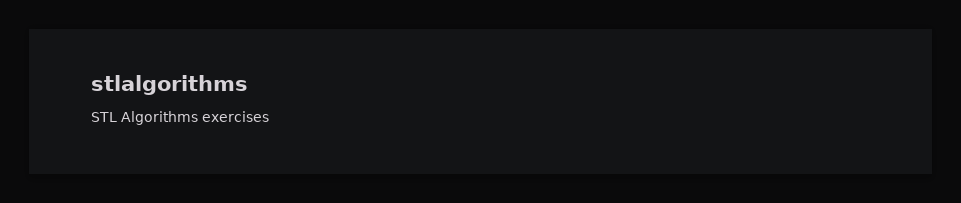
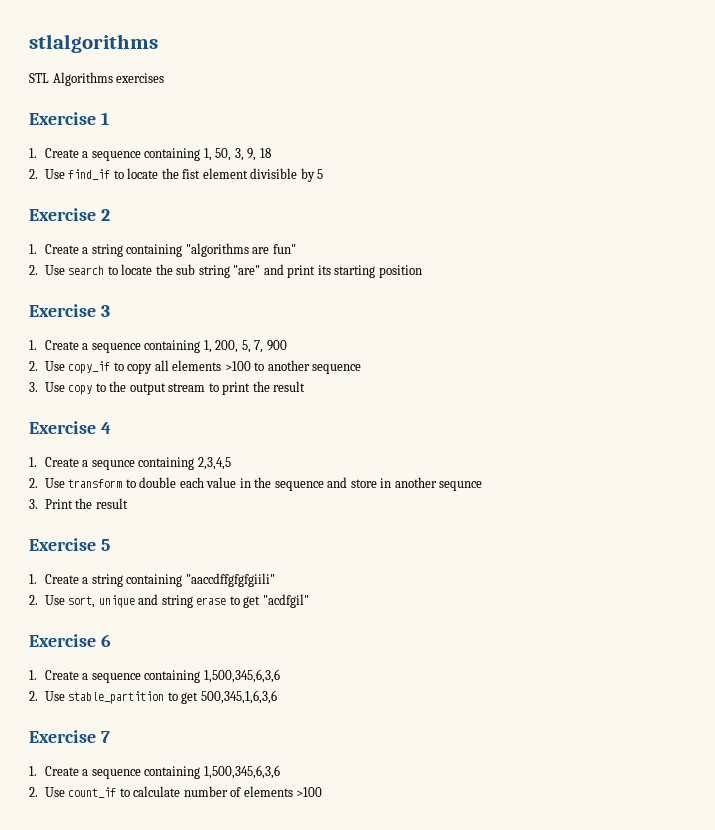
+ Exercise 1
+ 1. Create a sequence containing 1, 50, 3, 9, 18
+ 2. Use find_if to locate the fist element divisible by 5
+ Exercise 2
+ 1. Create a string containing "algorithms are fun"
+ 2. Use search to locate the sub string "are" and print its starting position
+ Exercise 3
+ 1. Create a sequence containing 1, 200, 5, 7, 900
+ 2. Use copy_if to copy all elements >100 to another sequence
+ 3. Use copy to the output stream to print the result
+ Exercise 4
+ 1. Create a sequnce containing 2,3,4,5
+ 2. Use transform to double each value in the sequence and store in another sequnce
+ 3. Print the result
+ Exercise 5
+ 1. Create a string containing "aaccdffgfgfgiili"
+ 2. Use sort, unique and string erase to get "acdfgil"
+ Exercise 6
+ 1. Create a sequence containing 1,500,345,6,3,6
+ 2. Use stable_partition to get 500,345,1,6,3,6
+ Exercise 7
+ 1. Create a sequence containing 1,500,345,6,3,6
+ 2. Use count_if to calculate number of elements >100

